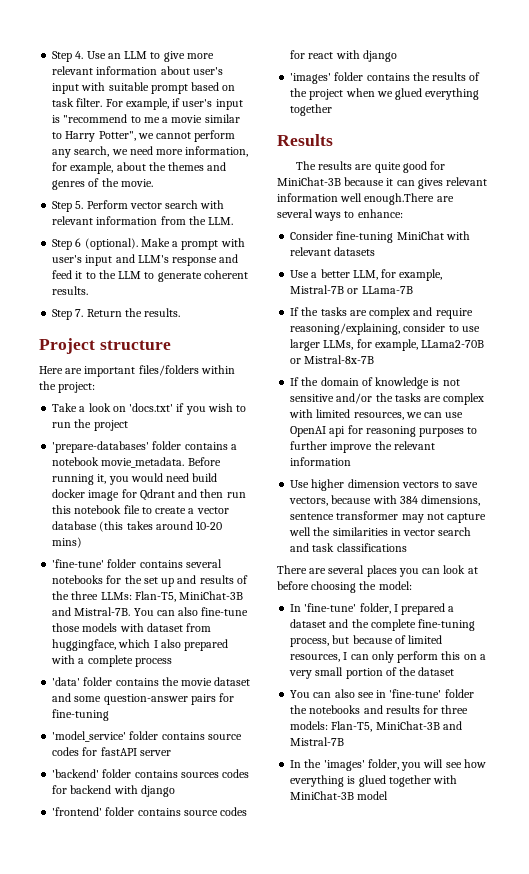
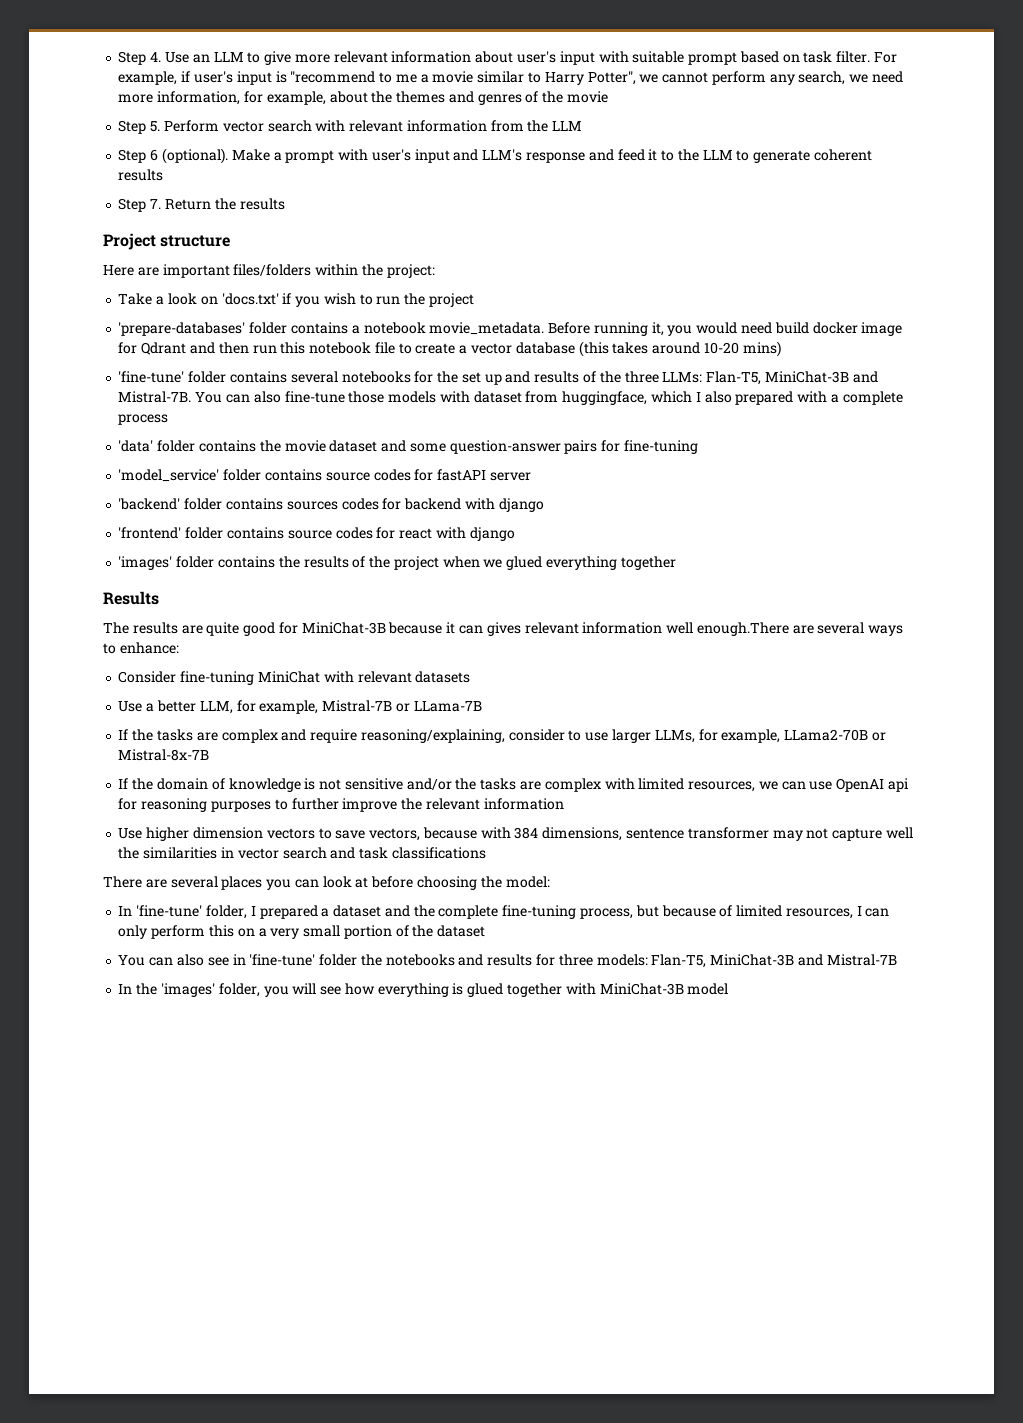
- For example, if user's input is "recommend to me a movie similar to Harry Potter", we cannot perform any search, we need more information, for example, about the themes and genres of the movie.
+ For example, if user's input is "recommend to me a movie similar to Harry Potter", we cannot perform any search, we need more information, for example, about the themes and genres of the movie
- Step 5. Perform vector search with relevant information from the LLM.
+ Step 5. Perform vector search with relevant information from the LLM
- Make a prompt with user's input and LLM's response and feed it to the LLM to generate coherent results.
+ Make a prompt with user's input and LLM's response and feed it to the LLM to generate coherent results
- Step 7. Return the results.
+ Step 7. Return the results

